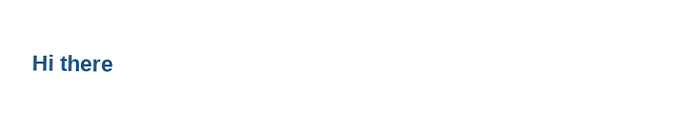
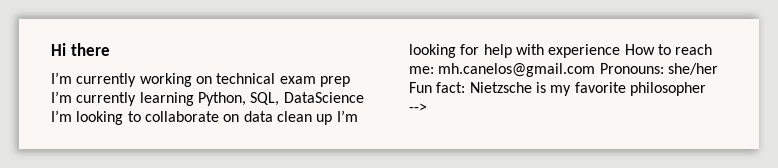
+ I’m currently working on technical exam prep I’m currently learning Python, SQL, DataScience I’m looking to collaborate on data clean up I’m looking for help with experience How to reach me: mh.canelos@gmail.com Pronouns: she/her Fun fact: Nietzsche is my favorite philosopher -->

